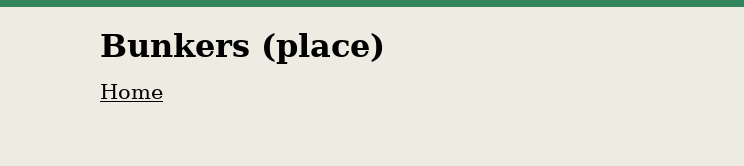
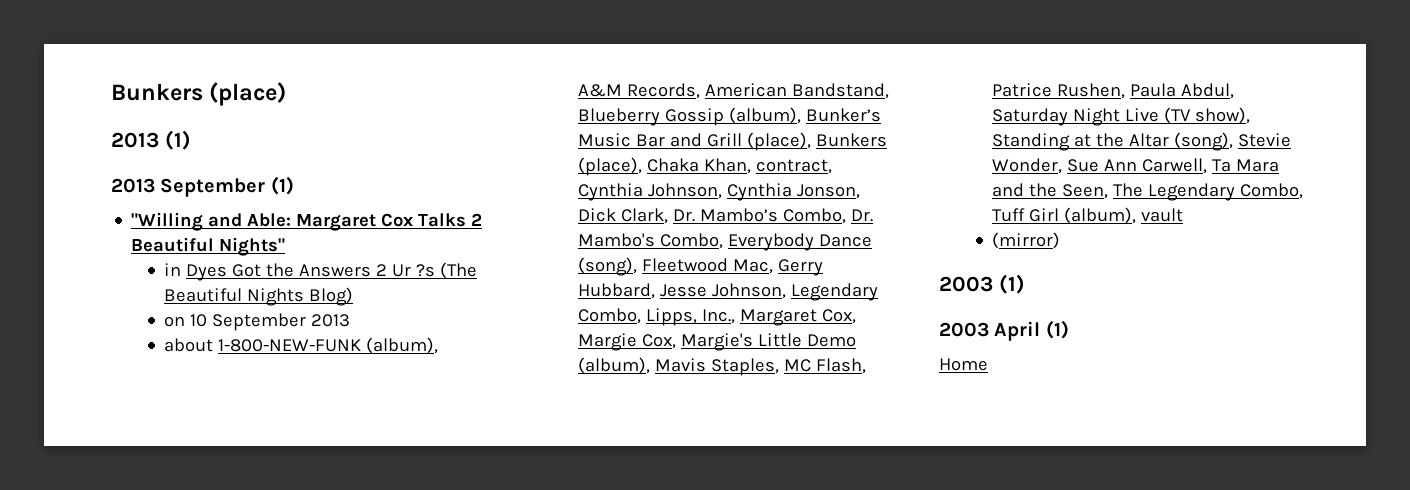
+ 2013 (1)
+ 2013 September (1)
+ "Willing and Able: Margaret Cox Talks 2 Beautiful Nights"
+ in Dyes Got the Answers 2 Ur ?s (The Beautiful Nights Blog)
+ on 10 September 2013
+ about 1-800-NEW-FUNK (album), A&M Records, American Bandstand, Blueberry Gossip (album), Bunker’s Music Bar and Grill (place), Bunkers (place), Chaka Khan, contract, Cynthia Johnson, Cynthia Jonson, Dick Clark, Dr. Mambo’s Combo, Dr. Mambo's Combo, Everybody Dance (song), Fleetwood Mac, Gerry Hubbard, Jesse Johnson, Legendary Combo, Lipps, Inc., Margaret Cox, Margie Cox, Margie's Little Demo (album), Mavis Staples, MC Flash, Patrice Rushen, Paula Abdul, Saturday Night Live (TV show), Standing at the Altar (song), Stevie Wonder, Sue Ann Carwell, Ta Mara and the Seen, The Legendary Combo, Tuff Girl (album), vault
+ (mirror)
+ 2003 (1)
+ 2003 April (1)

